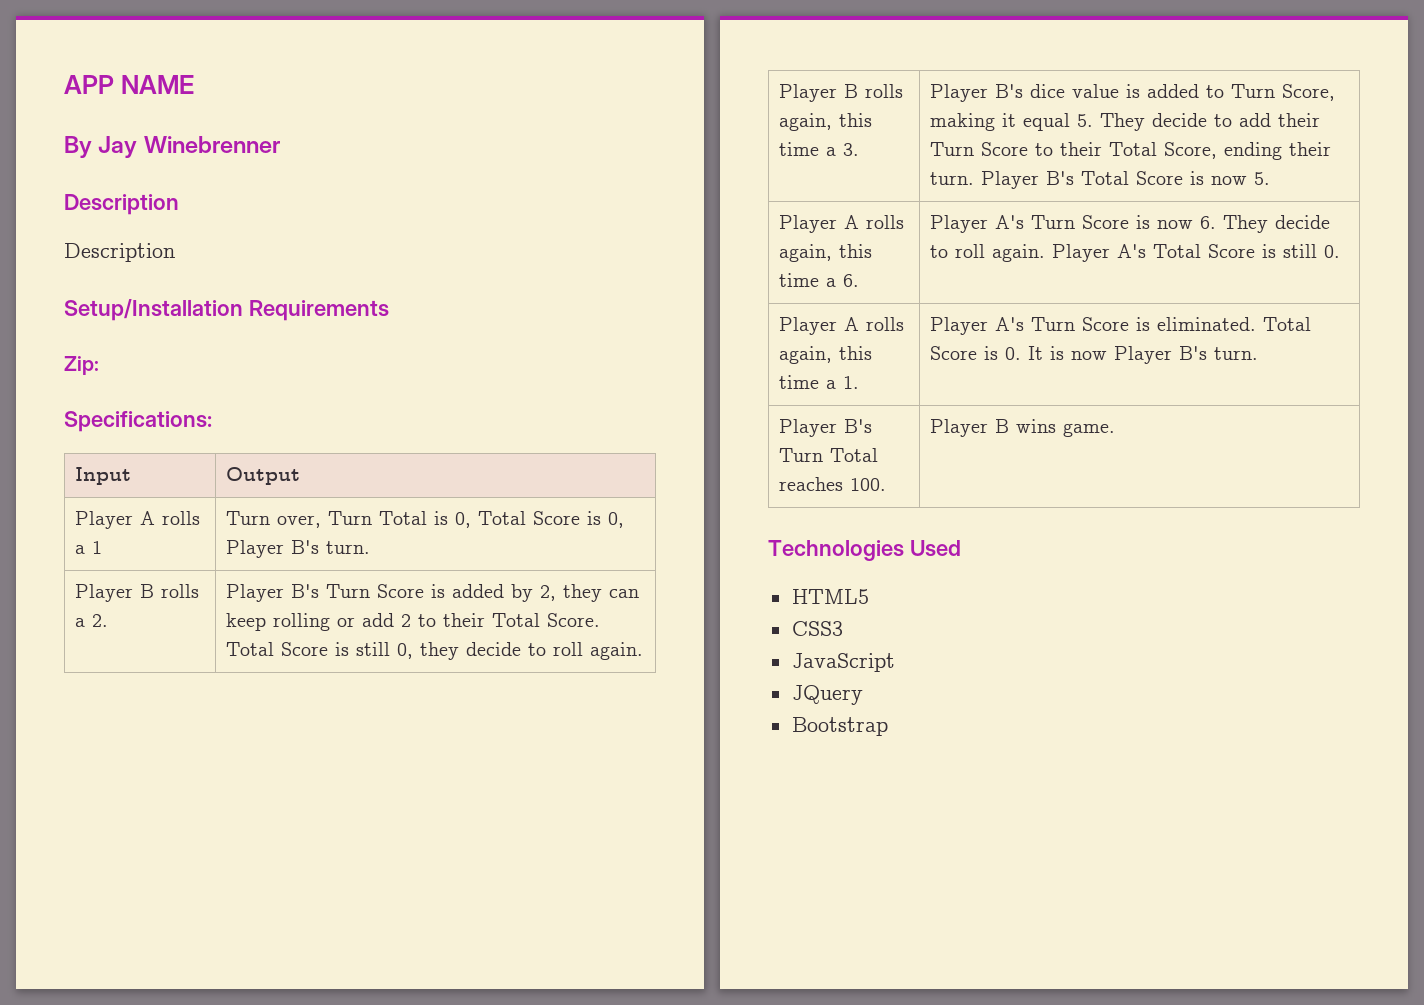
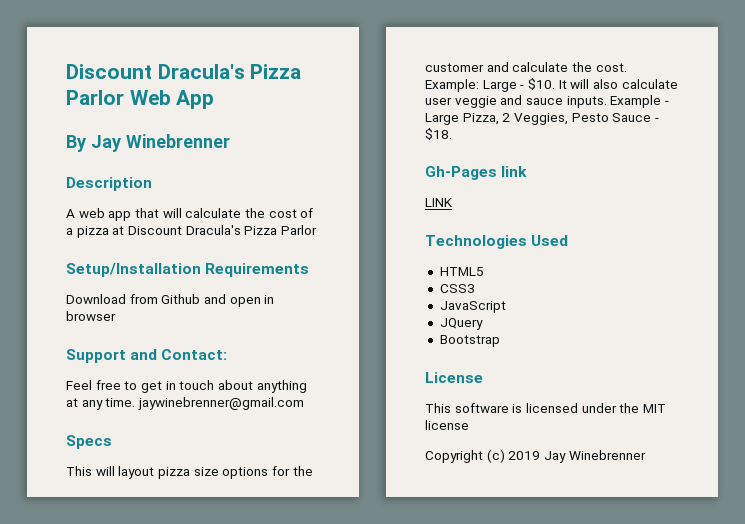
- APP NAME
+ Discount Dracula's Pizza Parlor Web App
  By Jay Winebrenner
  Description
- Description
+ A web app that will calculate the cost of a pizza at Discount Dracula's Pizza Parlor
  Setup/Installation Requirements
- Zip:
- Specifications:
- Input | Output
- Player A rolls a 1 | Turn over, Turn Total is 0, Total Score is 0, Player B's turn.
- Player B rolls a 2. | Player B's Turn Score is added by 2, they can keep rolling or add 2 to their Total Score. Total Score is still 0, they decide to roll again.
- Player B rolls again, this time a 3. | Player B's dice value is added to Turn Score, making it equal 5. They decide to add their Turn Score to their Total Score, ending their turn. Player B's Total Score is now 5.
- Player A rolls again, this time a 6. | Player A's Turn Score is now 6. They decide to roll again. Player A's Total Score is still 0.
- Player A rolls again, this time a 1. | Player A's Turn Score is eliminated. Total Score is 0. It is now Player B's turn.
- Player B's Turn Total reaches 100. | Player B wins game.
+ Download from Github and open in browser
+ Support and Contact:
+ Feel free to get in touch about anything at any time. jaywinebrenner@gmail.com
+ Specs
+ This will layout pizza size options for the customer and calculate the cost. Example: Large - $10. It will also calculate user veggie and sauce inputs. Example - Large Pizza, 2 Veggies, Pesto Sauce - $18.
+ Gh-Pages link
+ LINK
+ License
+ This software is licensed under the MIT license
+ Copyright (c) 2019 Jay Winebrenner

